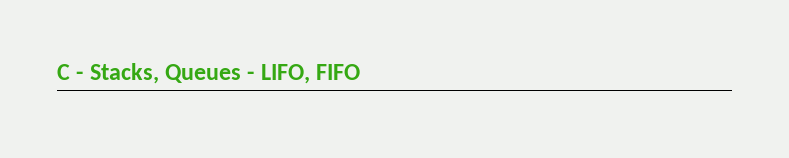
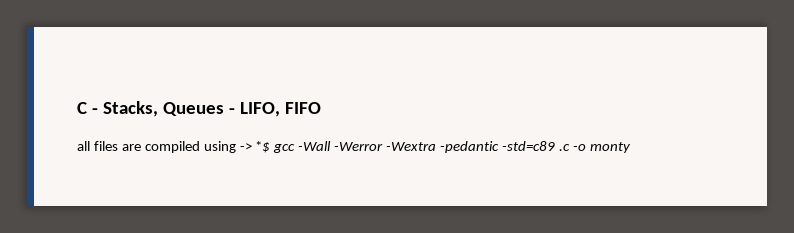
+ all files are compiled using -> *$ gcc -Wall -Werror -Wextra -pedantic -std=c89 .c -o monty

